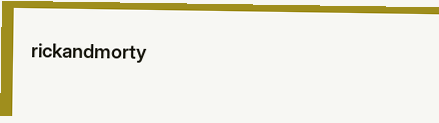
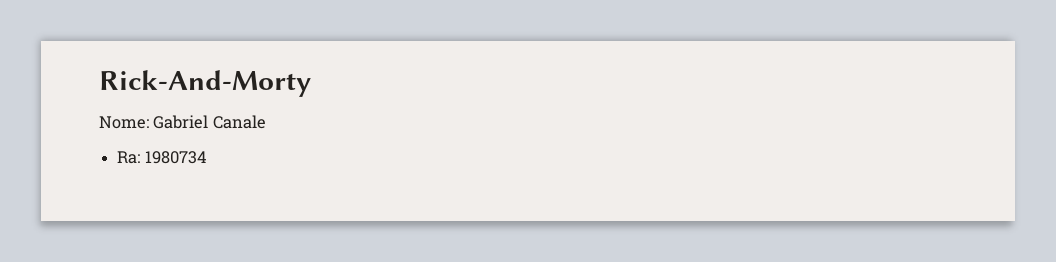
- rickandmorty
+ Rick-And-Morty
+ Nome: Gabriel Canale
+ Ra: 1980734

